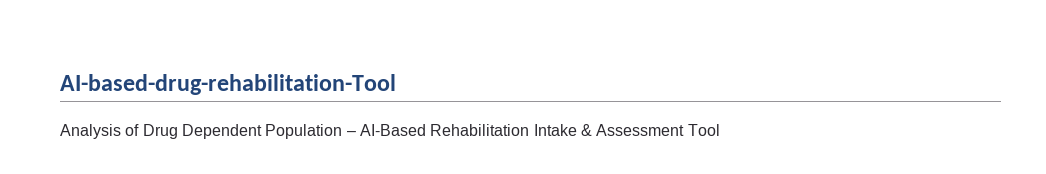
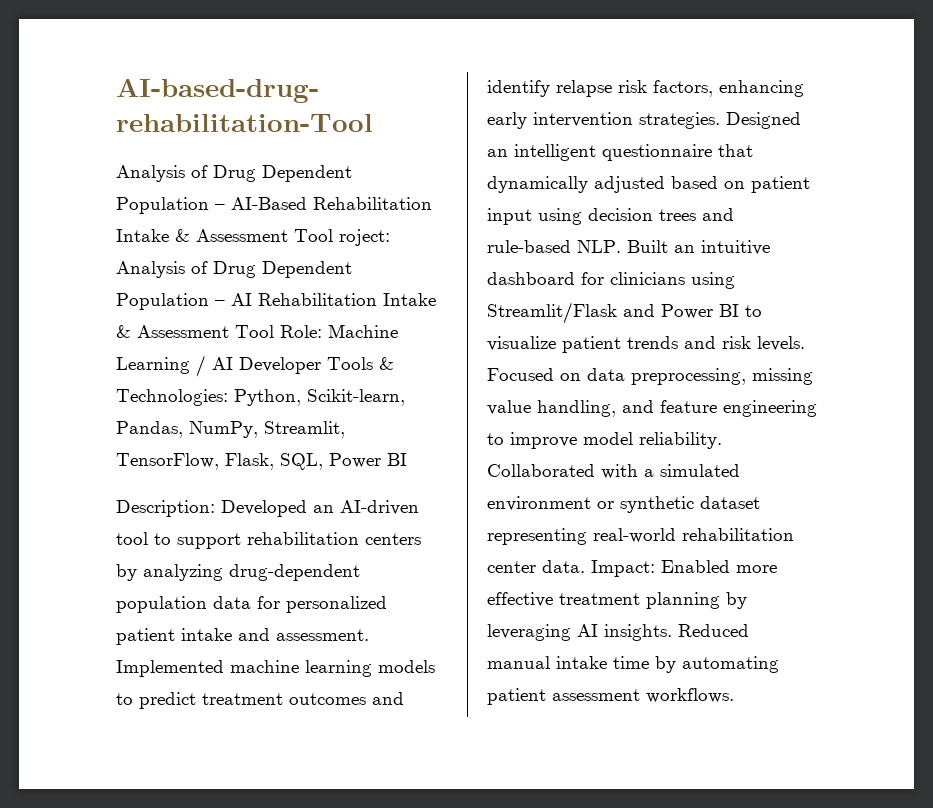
- Analysis of Drug Dependent Population – AI-Based Rehabilitation Intake & Assessment Tool
+ Analysis of Drug Dependent Population – AI-Based Rehabilitation Intake & Assessment Tool roject: Analysis of Drug Dependent Population – AI Rehabilitation Intake & Assessment Tool Role: Machine Learning / AI Developer Tools & Technologies: Python, Scikit-learn, Pandas, NumPy, Streamlit, TensorFlow, Flask, SQL, Power BI
+ Description: Developed an AI-driven tool to support rehabilitation centers by analyzing drug-dependent population data for personalized patient intake and assessment. Implemented machine learning models to predict treatment outcomes and identify relapse risk factors, enhancing early intervention strategies. Designed an intelligent questionnaire that dynamically adjusted based on patient input using decision trees and rule-based NLP. Built an intuitive dashboard for clinicians using Streamlit/Flask and Power BI to visualize patient trends and risk levels. Focused on data preprocessing, missing value handling, and feature engineering to improve model reliability. Collaborated with a simulated environment or synthetic dataset representing real-world rehabilitation center data. Impact: Enabled more effective treatment planning by leveraging AI insights. Reduced manual intake time by automating patient assessment workflows.

